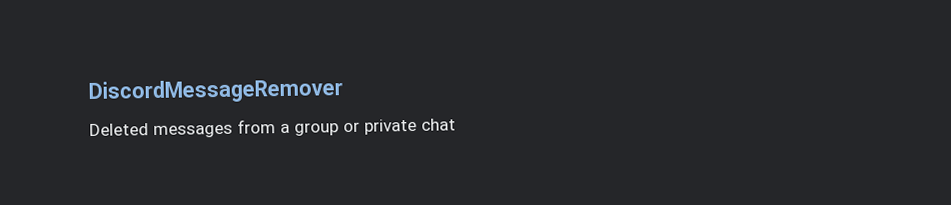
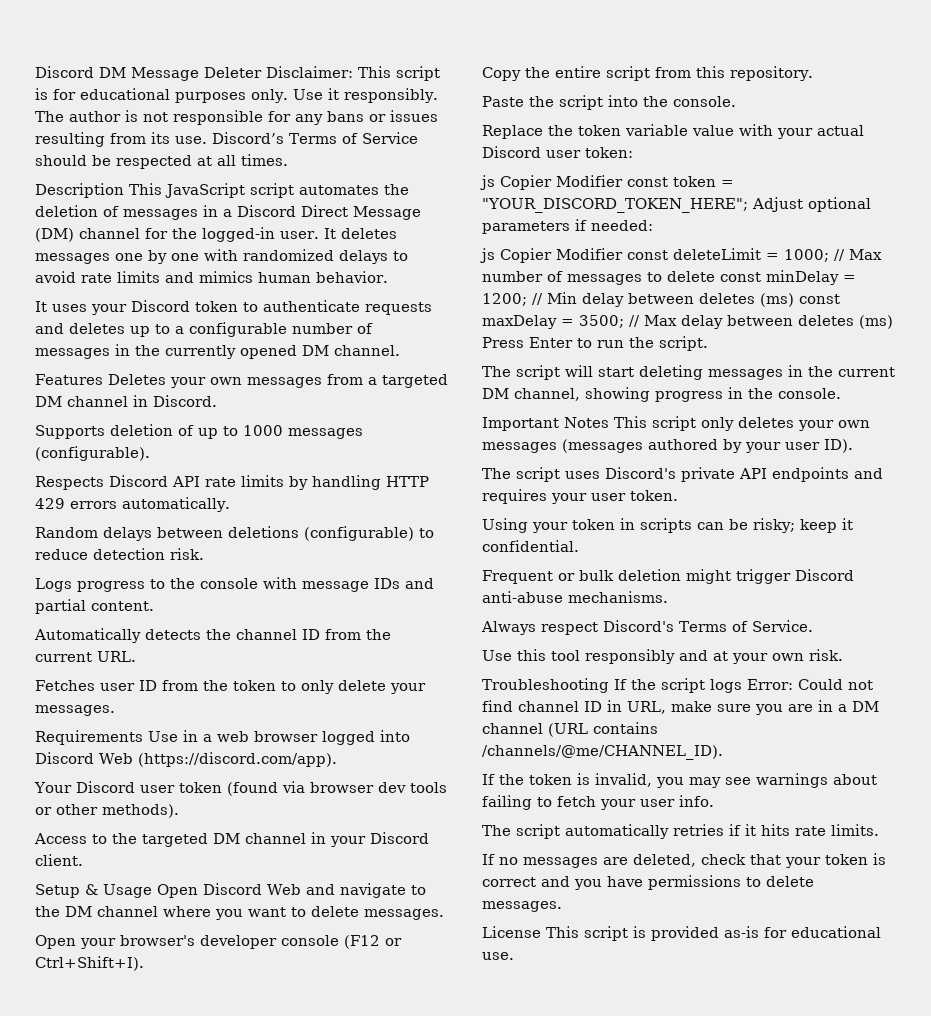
- DiscordMessageRemover
- Deleted messages from a group or private chat
+ Discord DM Message Deleter Disclaimer: This script is for educational purposes only. Use it responsibly. The author is not responsible for any bans or issues resulting from its use. Discord’s Terms of Service should be respected at all times.
+ Description This JavaScript script automates the deletion of messages in a Discord Direct Message (DM) channel for the logged-in user. It deletes messages one by one with randomized delays to avoid rate limits and mimics human behavior.
+ It uses your Discord token to authenticate requests and deletes up to a configurable number of messages in the currently opened DM channel.
+ Features Deletes your own messages from a targeted DM channel in Discord.
+ Supports deletion of up to 1000 messages (configurable).
+ Respects Discord API rate limits by handling HTTP 429 errors automatically.
+ Random delays between deletions (configurable) to reduce detection risk.
+ Logs progress to the console with message IDs and partial content.
+ Automatically detects the channel ID from the current URL.
+ Fetches user ID from the token to only delete your messages.
+ Requirements Use in a web browser logged into Discord Web (https://discord.com/app).
+ Your Discord user token (found via browser dev tools or other methods).
+ Access to the targeted DM channel in your Discord client.
+ Setup & Usage Open Discord Web and navigate to the DM channel where you want to delete messages.
+ Open your browser's developer console (F12 or Ctrl+Shift+I).
+ Copy the entire script from this repository.
+ Paste the script into the console.
+ Replace the token variable value with your actual Discord user token:
+ js Copier Modifier const token = "YOUR_DISCORD_TOKEN_HERE"; Adjust optional parameters if needed:
+ js Copier Modifier const deleteLimit = 1000; // Max number of messages to delete const minDelay = 1200; // Min delay between deletes (ms) const maxDelay = 3500; // Max delay between deletes (ms) Press Enter to run the script.
+ The script will start deleting messages in the current DM channel, showing progress in the console.
+ Important Notes This script only deletes your own messages (messages authored by your user ID).
+ The script uses Discord's private API endpoints and requires your user token.
+ Using your token in scripts can be risky; keep it confidential.
+ Frequent or bulk deletion might trigger Discord anti-abuse mechanisms.
+ Always respect Discord's Terms of Service.
+ Use this tool responsibly and at your own risk.
+ Troubleshooting If the script logs Error: Could not find channel ID in URL, make sure you are in a DM channel (URL contains /channels/@me/CHANNEL_ID).
+ If the token is invalid, you may see warnings about failing to fetch your user info.
+ The script automatically retries if it hits rate limits.
+ If no messages are deleted, check that your token is correct and you have permissions to delete messages.
+ License This script is provided as-is for educational use.

